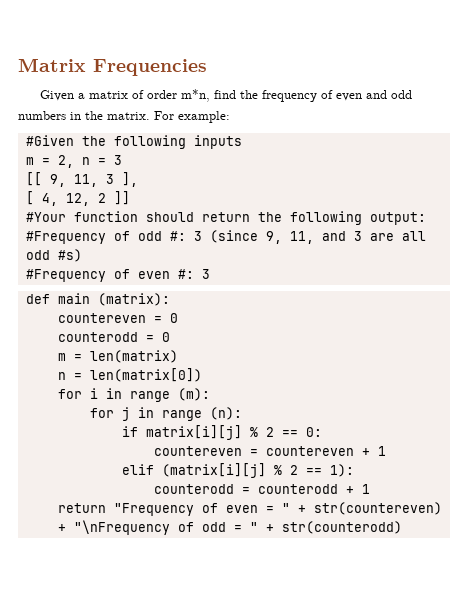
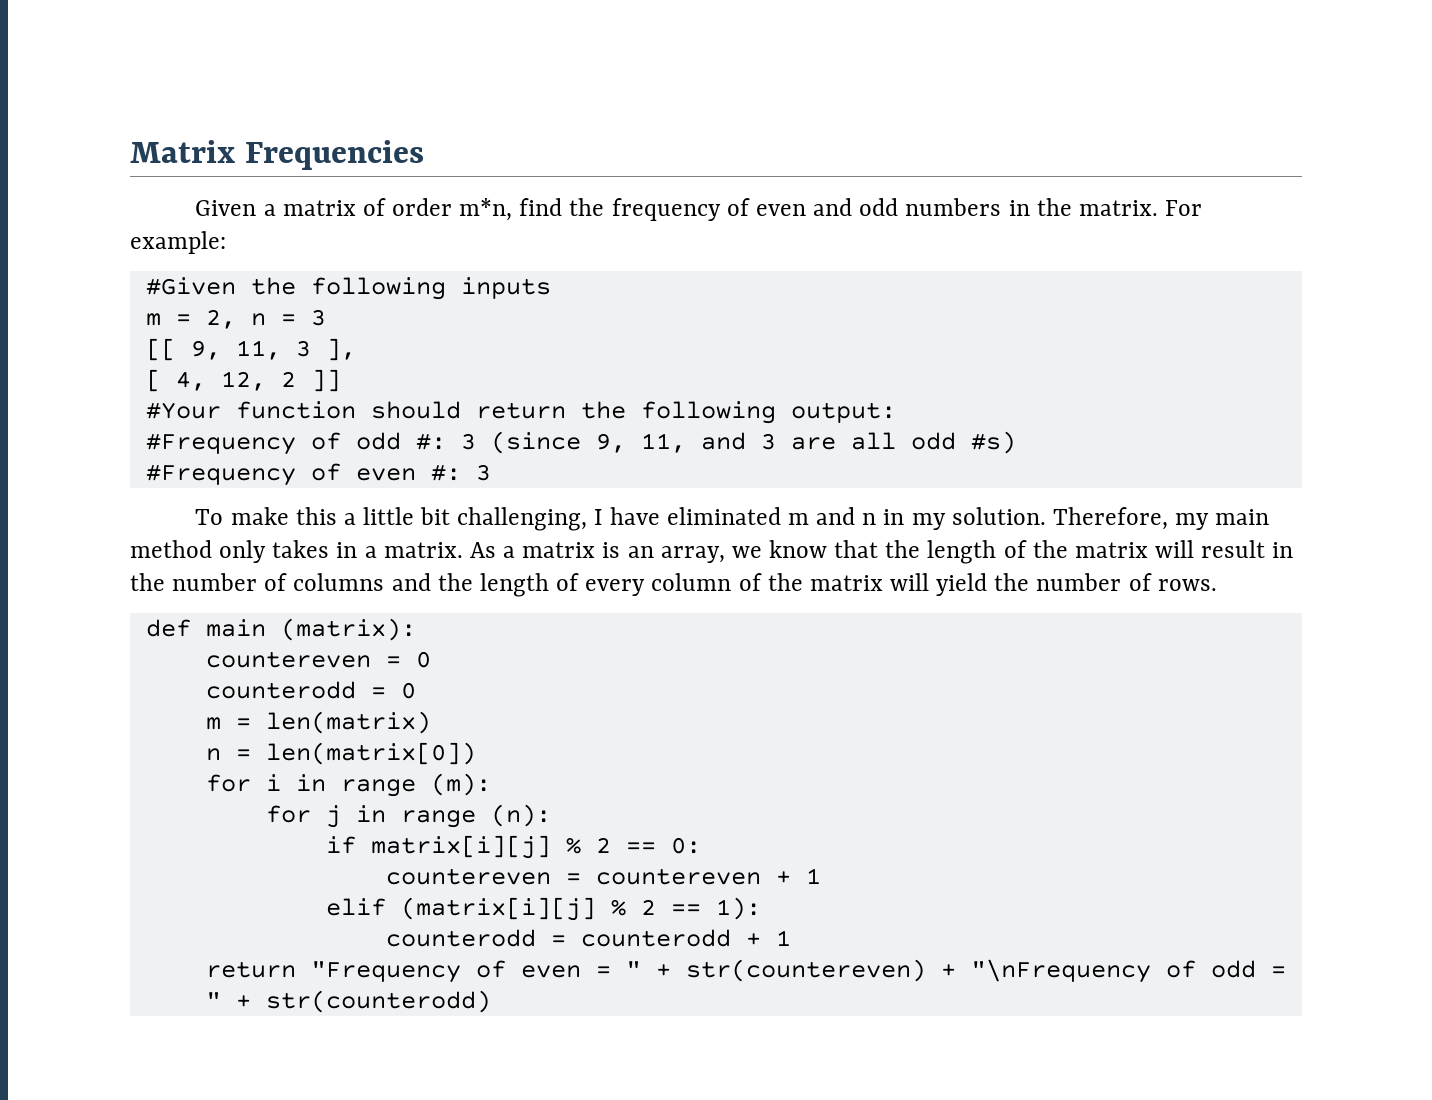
+ To make this a little bit challenging, I have eliminated m and n in my solution. Therefore, my main method only takes in a matrix. As a matrix is an array, we know that the length of the matrix will result in the number of columns and the length of every column of the matrix will yield the number of rows.

